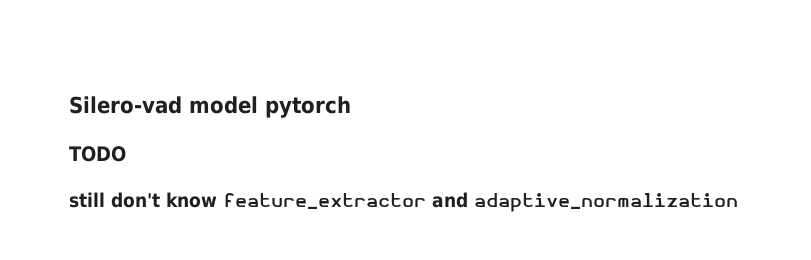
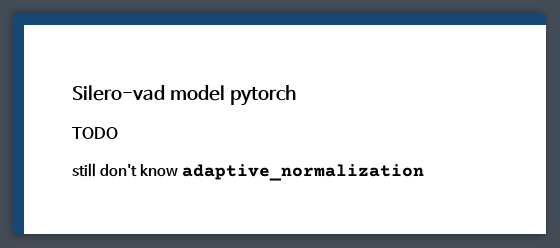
- still don't know feature_extractor and adaptive_normalization
+ still don't know adaptive_normalization

